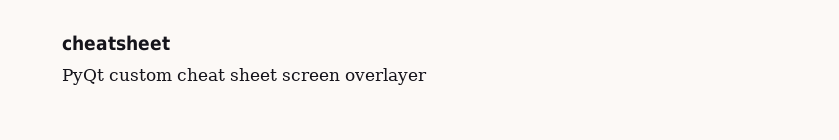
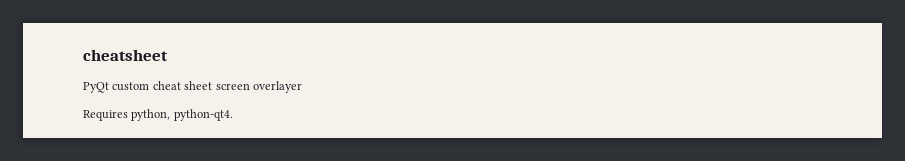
+ Requires python, python-qt4.

